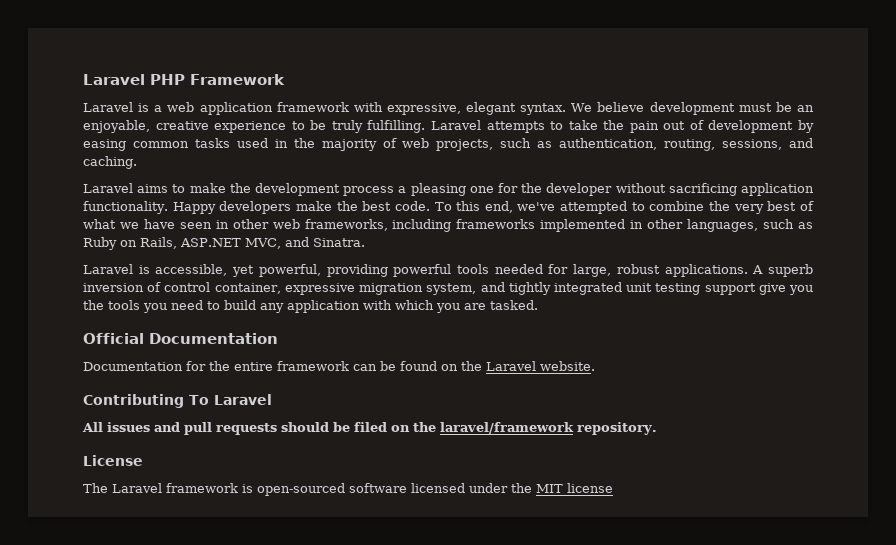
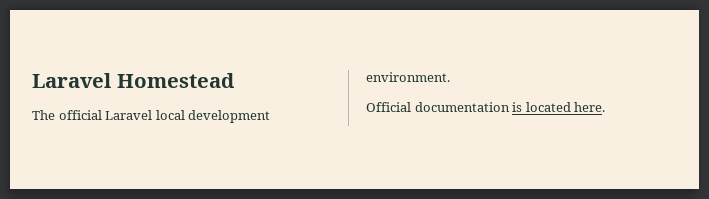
- Laravel PHP Framework
- Laravel is a web application framework with expressive, elegant syntax. We believe development must be an enjoyable, creative experience to be truly fulfilling. Laravel attempts to take the pain out of development by easing common tasks used in the majority of web projects, such as authentication, routing, sessions, and caching.
- Laravel aims to make the development process a pleasing one for the developer without sacrificing application functionality. Happy developers make the best code. To this end, we've attempted to combine the very best of what we have seen in other web frameworks, including frameworks implemented in other languages, such as Ruby on Rails, ASP.NET MVC, and Sinatra.
- Laravel is accessible, yet powerful, providing powerful tools needed for large, robust applications. A superb inversion of control container, expressive migration system, and tightly integrated unit testing support give you the tools you need to build any application with which you are tasked.
- Official Documentation
- Documentation for the entire framework can be found on the Laravel website.
- Contributing To Laravel
- All issues and pull requests should be filed on the laravel/framework repository.
- License
- The Laravel framework is open-sourced software licensed under the MIT license
+ Laravel Homestead
+ The official Laravel local development environment.
+ Official documentation is located here.

